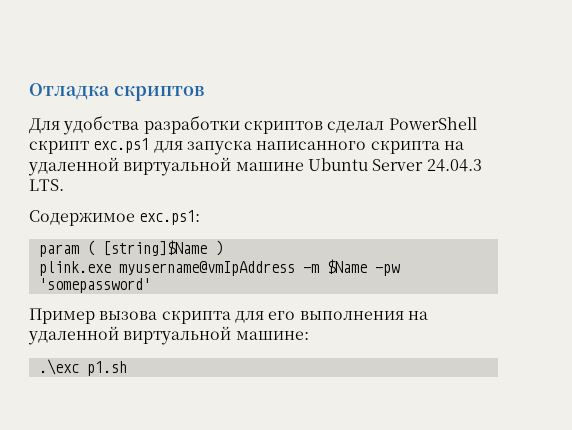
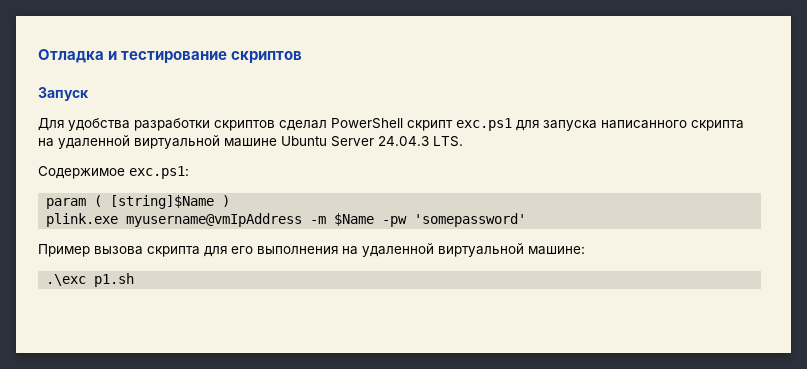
- Отладка скриптов
+ Отладка и тестирование скриптов
+ Запуск

